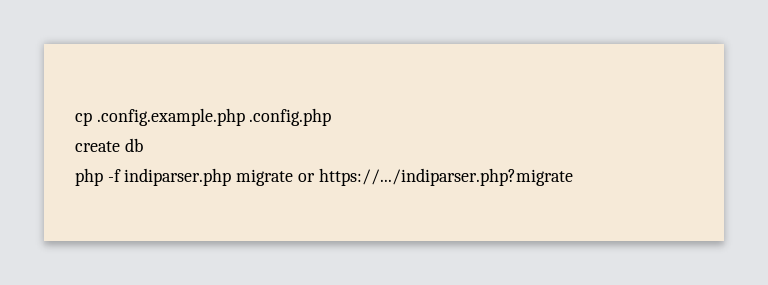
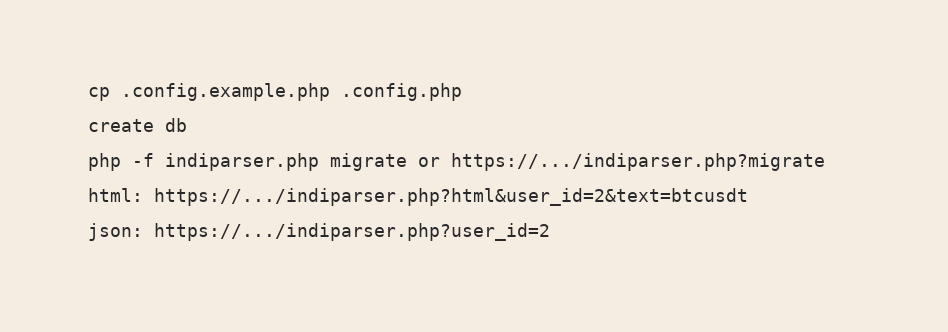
+ html: https://.../indiparser.php?html&user_id=2&text=btcusdt
+ json: https://.../indiparser.php?user_id=2

